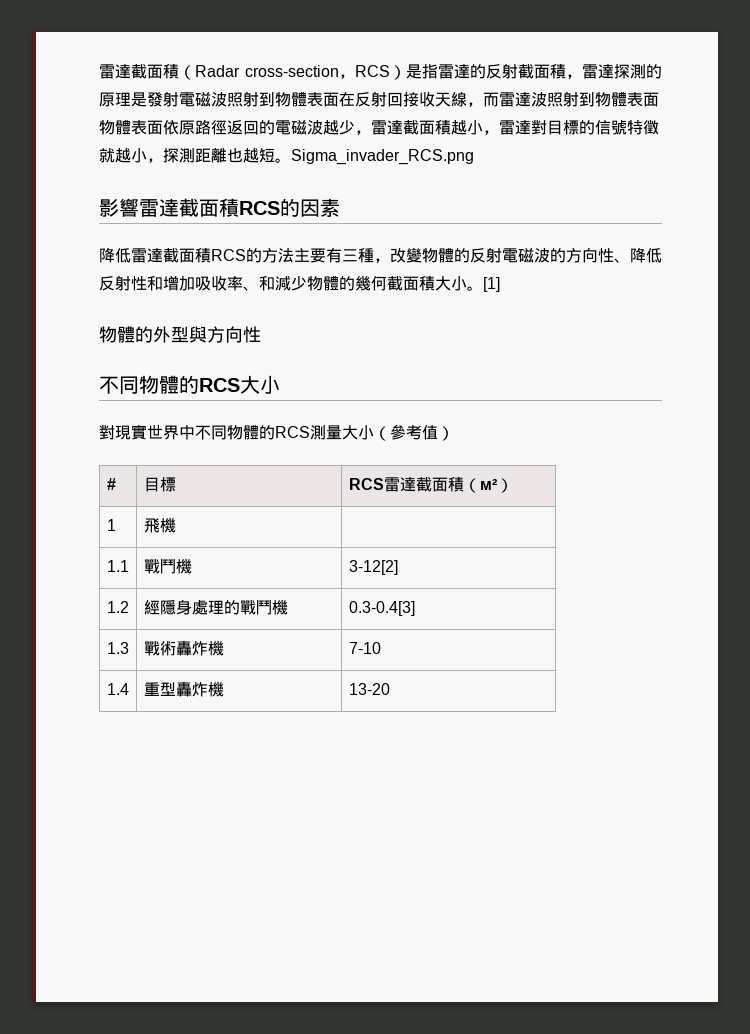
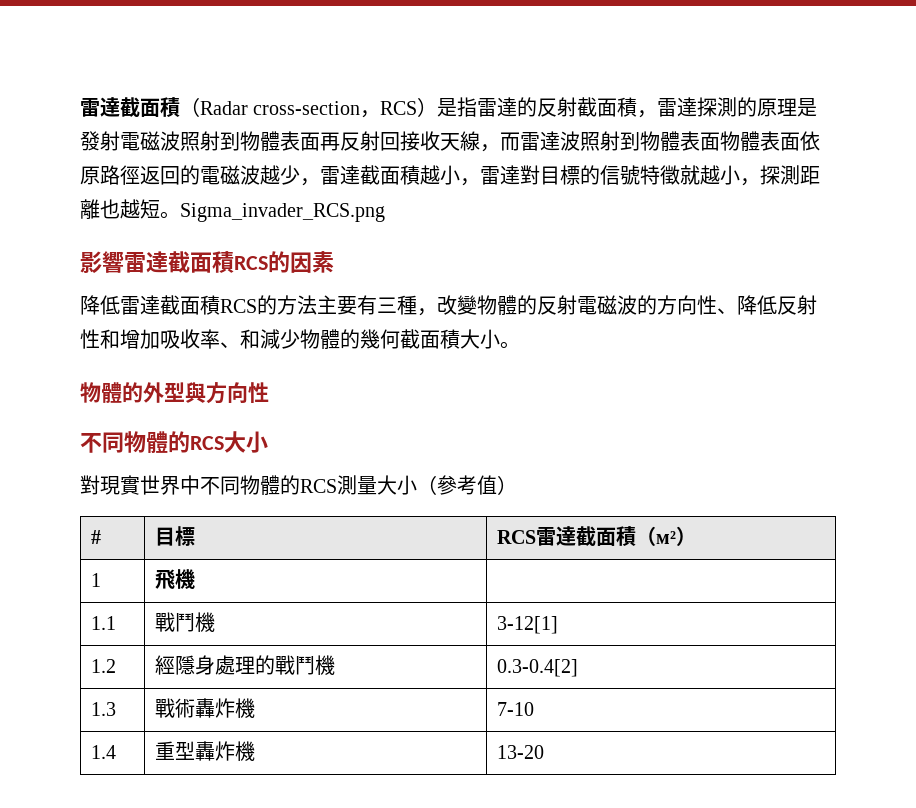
- 雷達截面積（Radar cross-section，RCS）是指雷達的反射截面積，雷達探測的原理是發射電磁波照射到物體表面在反射回接收天線，而雷達波照射到物體表面物體表面依原路徑返回的電磁波越少，雷達截面積越小，雷達對目標的信號特徵就越小，探測距離也越短。
+ 雷達截面積（Radar cross-section，RCS）是指雷達的反射截面積，雷達探測的原理是發射電磁波照射到物體表面再反射回接收天線，而雷達波照射到物體表面物體表面依原路徑返回的電磁波越少，雷達截面積越小，雷達對目標的信號特徵就越小，探測距離也越短。
- [1]
- 1.1 | 戰鬥機 | 3-12[2]
+ 1.1 | 戰鬥機 | 3-12[1]
- 1.2 | 經隱身處理的戰鬥機 | 0.3-0.4[3]
+ 1.2 | 經隱身處理的戰鬥機 | 0.3-0.4[2]

